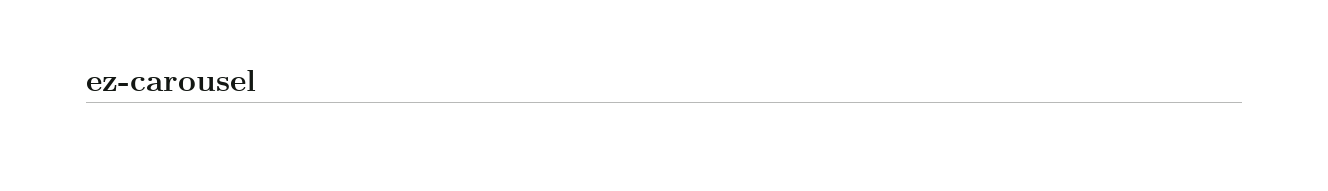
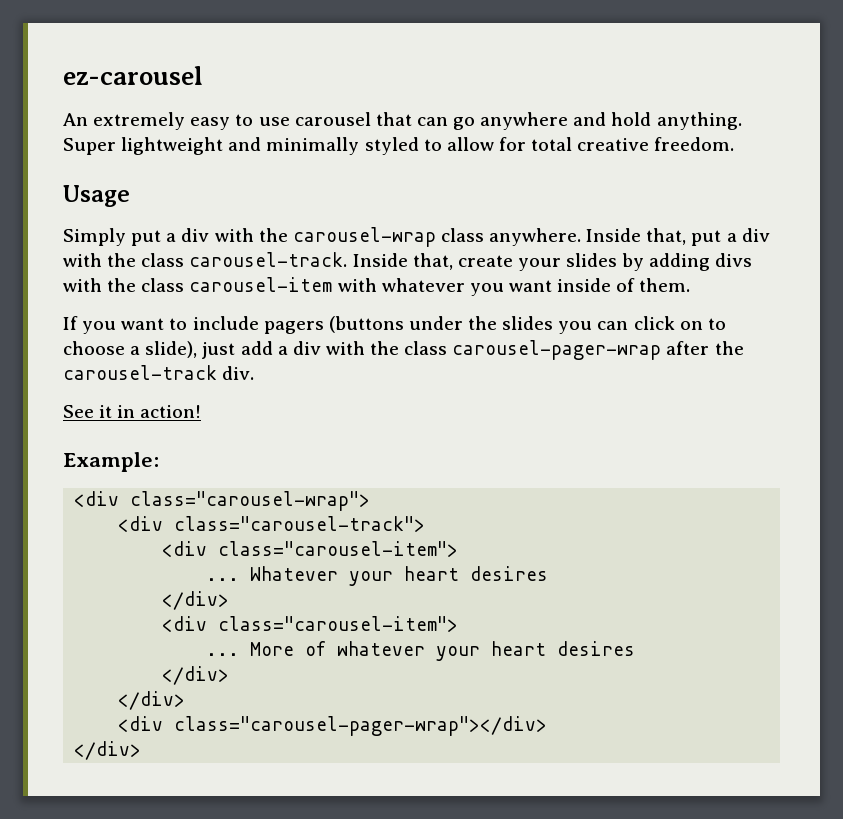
+ An extremely easy to use carousel that can go anywhere and hold anything. Super lightweight and minimally styled to allow for total creative freedom.
+ Usage
+ Simply put a div with the carousel-wrap class anywhere. Inside that, put a div with the class carousel-track. Inside that, create your slides by adding divs with the class carousel-item with whatever you want inside of them.
+ If you want to include pagers (buttons under the slides you can click on to choose a slide), just add a div with the class carousel-pager-wrap after the carousel-track div.
+ See it in action!
+ Example:
+ <div class="carousel-wrap">
+ <div class="carousel-track">
+ <div class="carousel-item">
+ ... Whatever your heart desires
+ </div>
+ <div class="carousel-item">
+ ... More of whatever your heart desires
+ </div>
+ </div>
+ <div class="carousel-pager-wrap"></div>
+ </div>

